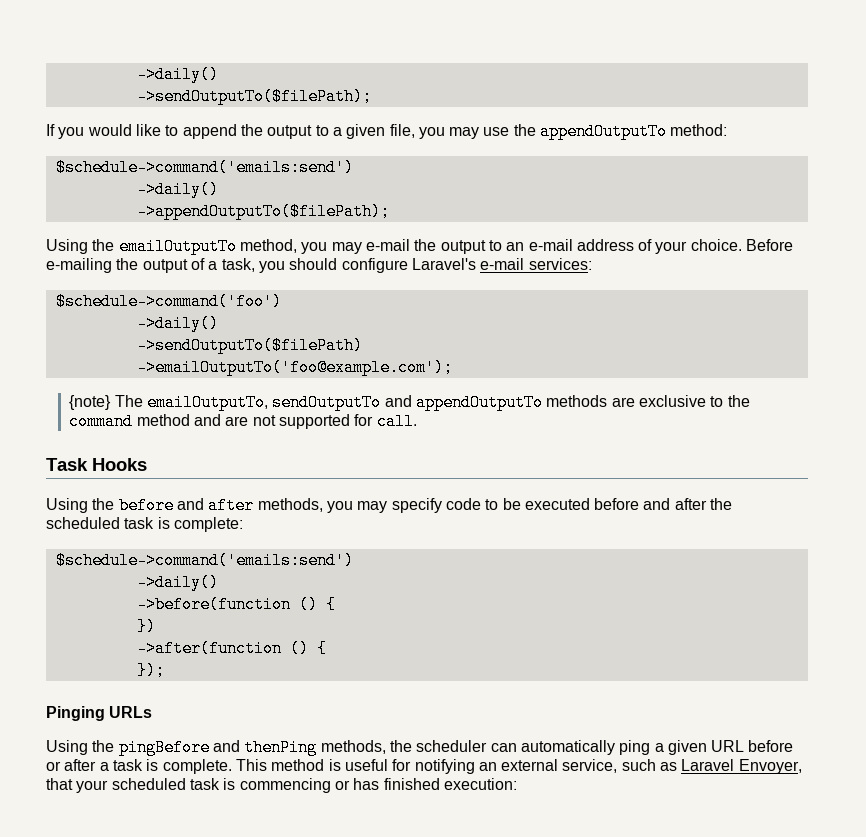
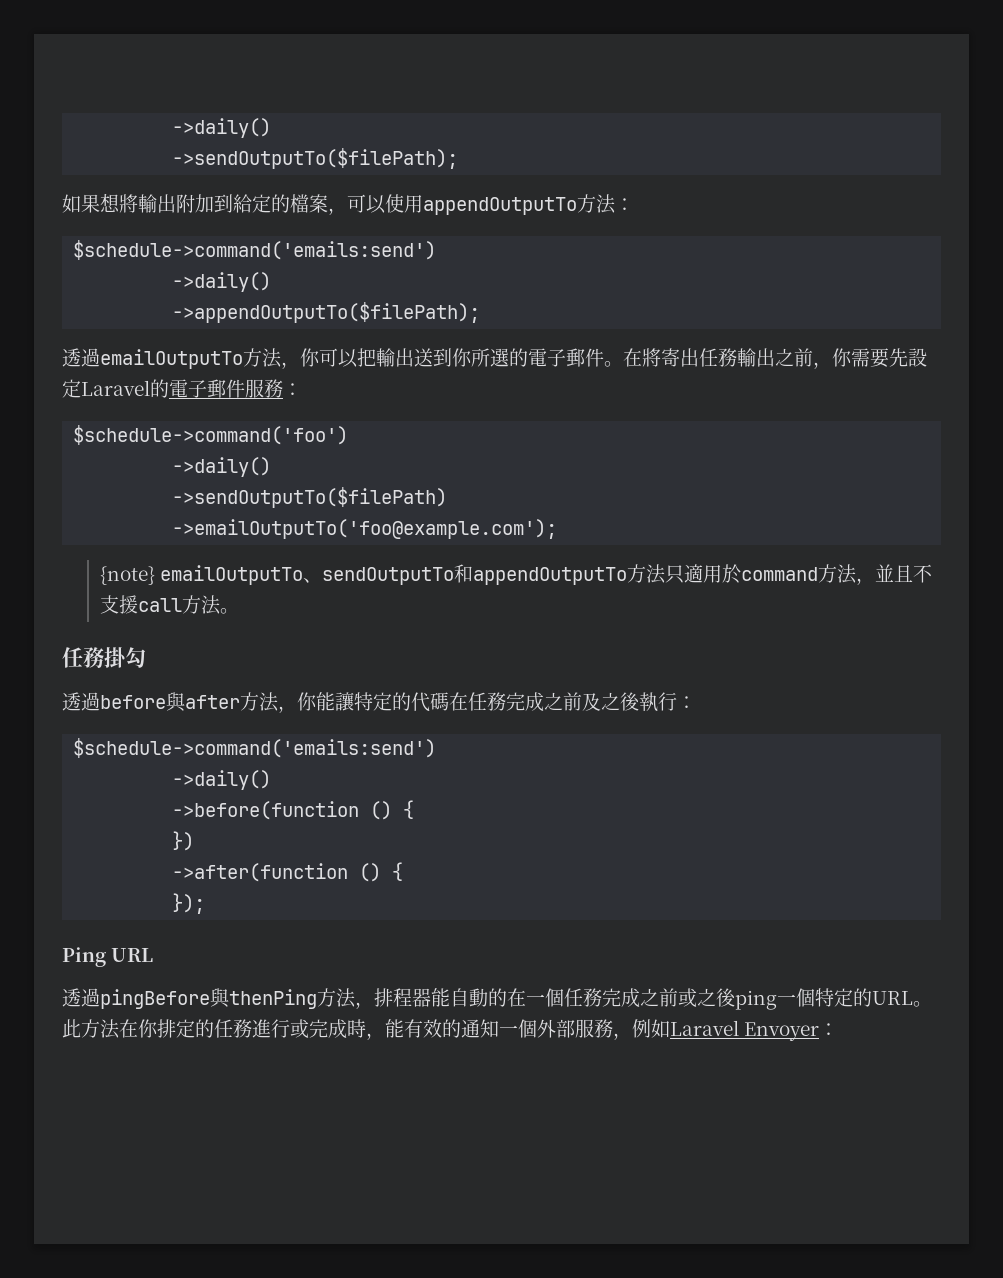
- If you would like to append the output to a given file, you may use the appendOutputTo method:
+ 如果想將輸出附加到給定的檔案，可以使用appendOutputTo方法：
  $schedule->command('emails:send')
  ->daily()
  ->appendOutputTo($filePath);
- Using the emailOutputTo method, you may e-mail the output to an e-mail address of your choice. Before e-mailing the output of a task, you should configure Laravel's e-mail services:
+ 透過emailOutputTo方法，你可以把輸出送到你所選的電子郵件。在將寄出任務輸出之前，你需要先設定Laravel的電子郵件服務：
- {note} The emailOutputTo, sendOutputTo and appendOutputTo methods are exclusive to the command method and are not supported for call.
- Task Hooks
- Using the before and after methods, you may specify code to be executed before and after the scheduled task is complete:
+ {note} emailOutputTo、sendOutputTo和appendOutputTo方法只適用於command方法，並且不支援call方法。
+ 任務掛勾
+ 透過before與after方法，你能讓特定的代碼在任務完成之前及之後執行：
- Pinging URLs
- Using the pingBefore and thenPing methods, the scheduler can automatically ping a given URL before or after a task is complete. This method is useful for notifying an external service, such as Laravel Envoyer, that your scheduled task is commencing or has finished execution:
+ Ping URL
+ 透過pingBefore與thenPing方法，排程器能自動的在一個任務完成之前或之後ping一個特定的URL。此方法在你排定的任務進行或完成時，能有效的通知一個外部服務，例如Laravel Envoyer：

